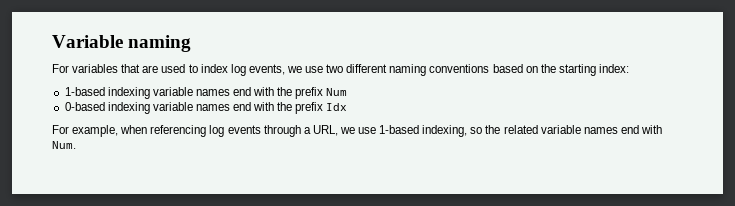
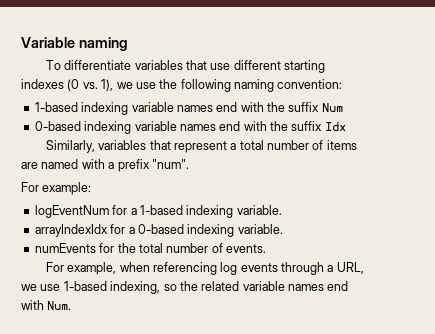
- For variables that are used to index log events, we use two different naming conventions based on the starting index:
+ To differentiate variables that use different starting indexes (0 vs. 1), we use the following naming convention:
- 1-based indexing variable names end with the prefix Num
+ 1-based indexing variable names end with the suffix Num
- 0-based indexing variable names end with the prefix Idx
+ 0-based indexing variable names end with the suffix Idx
+ Similarly, variables that represent a total number of items are named with a prefix "num".
+ For example:
+ logEventNum for a 1-based indexing variable.
+ arrayIndexIdx for a 0-based indexing variable.
+ numEvents for the total number of events.

